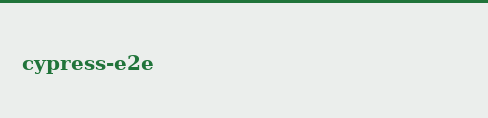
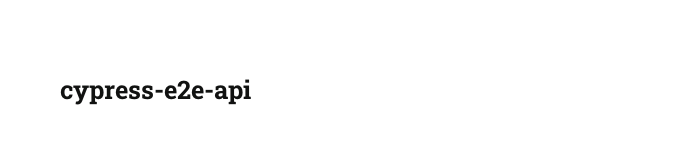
- cypress-e2e
+ cypress-e2e-api

